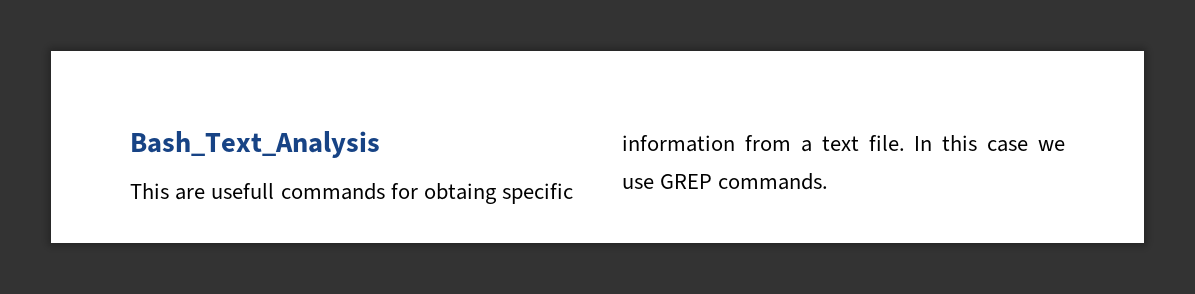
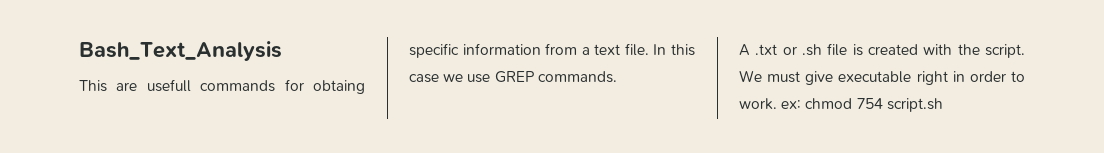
+ A .txt or .sh file is created with the script. We must give executable right in order to work. ex: chmod 754 script.sh

